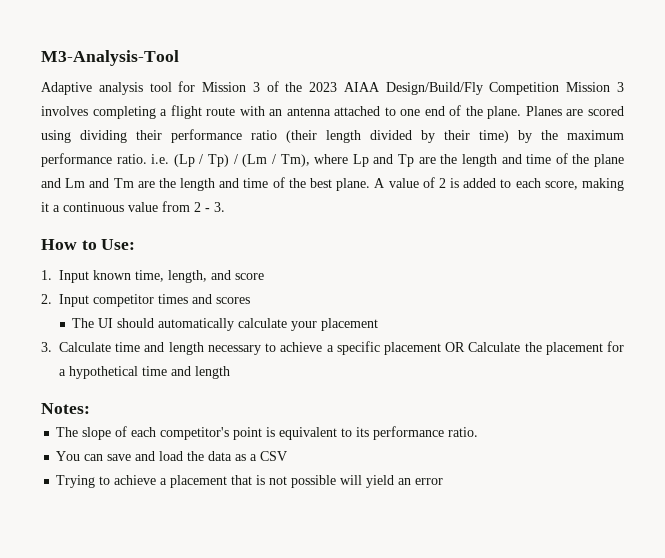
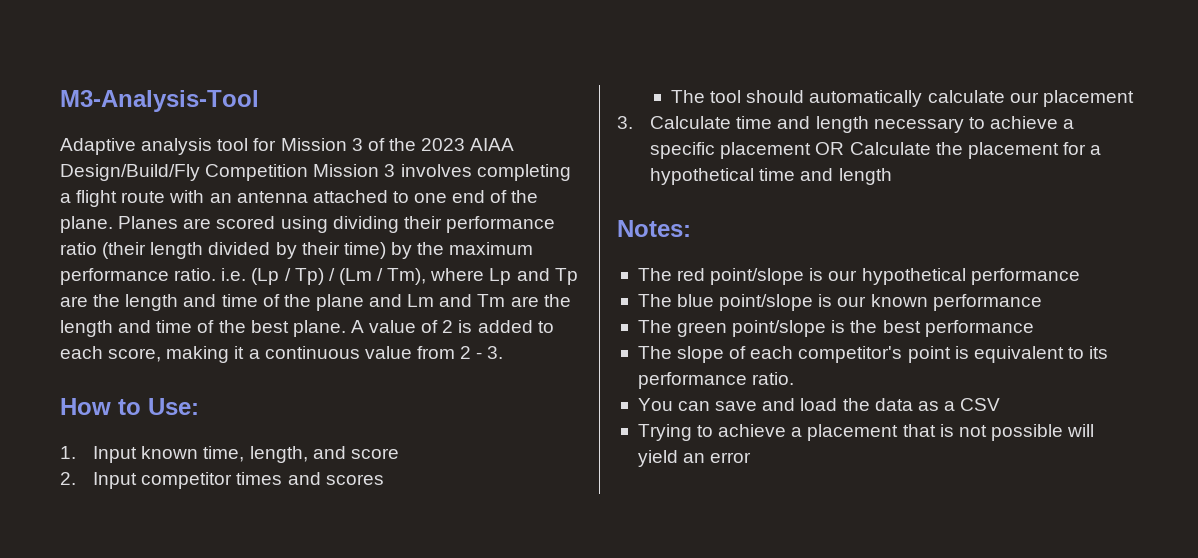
- The UI should automatically calculate your placement
+ The tool should automatically calculate our placement
+ The red point/slope is our hypothetical performance
+ The blue point/slope is our known performance
+ The green point/slope is the best performance

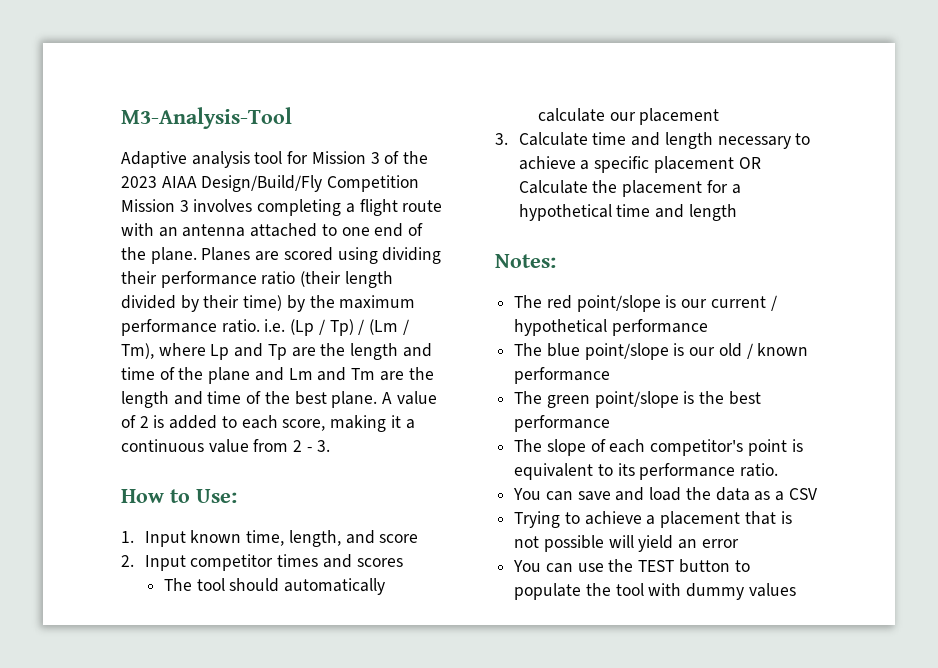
- The red point/slope is our hypothetical performance
+ The red point/slope is our current / hypothetical performance
- The blue point/slope is our known performance
+ The blue point/slope is our old / known performance
+ You can use the TEST button to populate the tool with dummy values

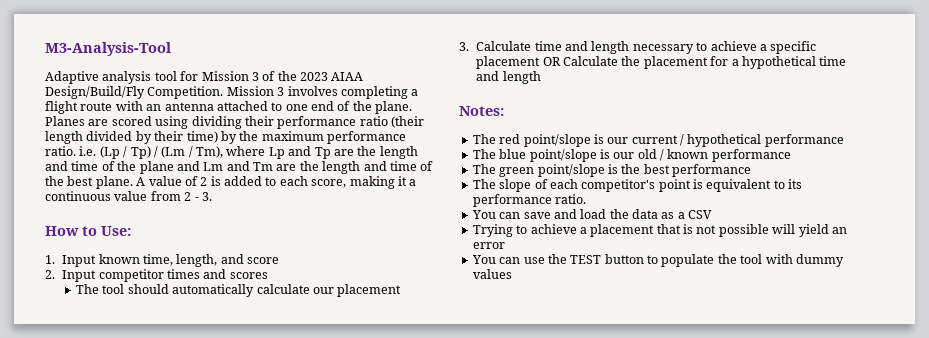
- Adaptive analysis tool for Mission 3 of the 2023 AIAA Design/Build/Fly Competition Mission 3 involves completing a flight route with an antenna attached to one end of the plane.
+ Adaptive analysis tool for Mission 3 of the 2023 AIAA Design/Build/Fly Competition. Mission 3 involves completing a flight route with an antenna attached to one end of the plane.

